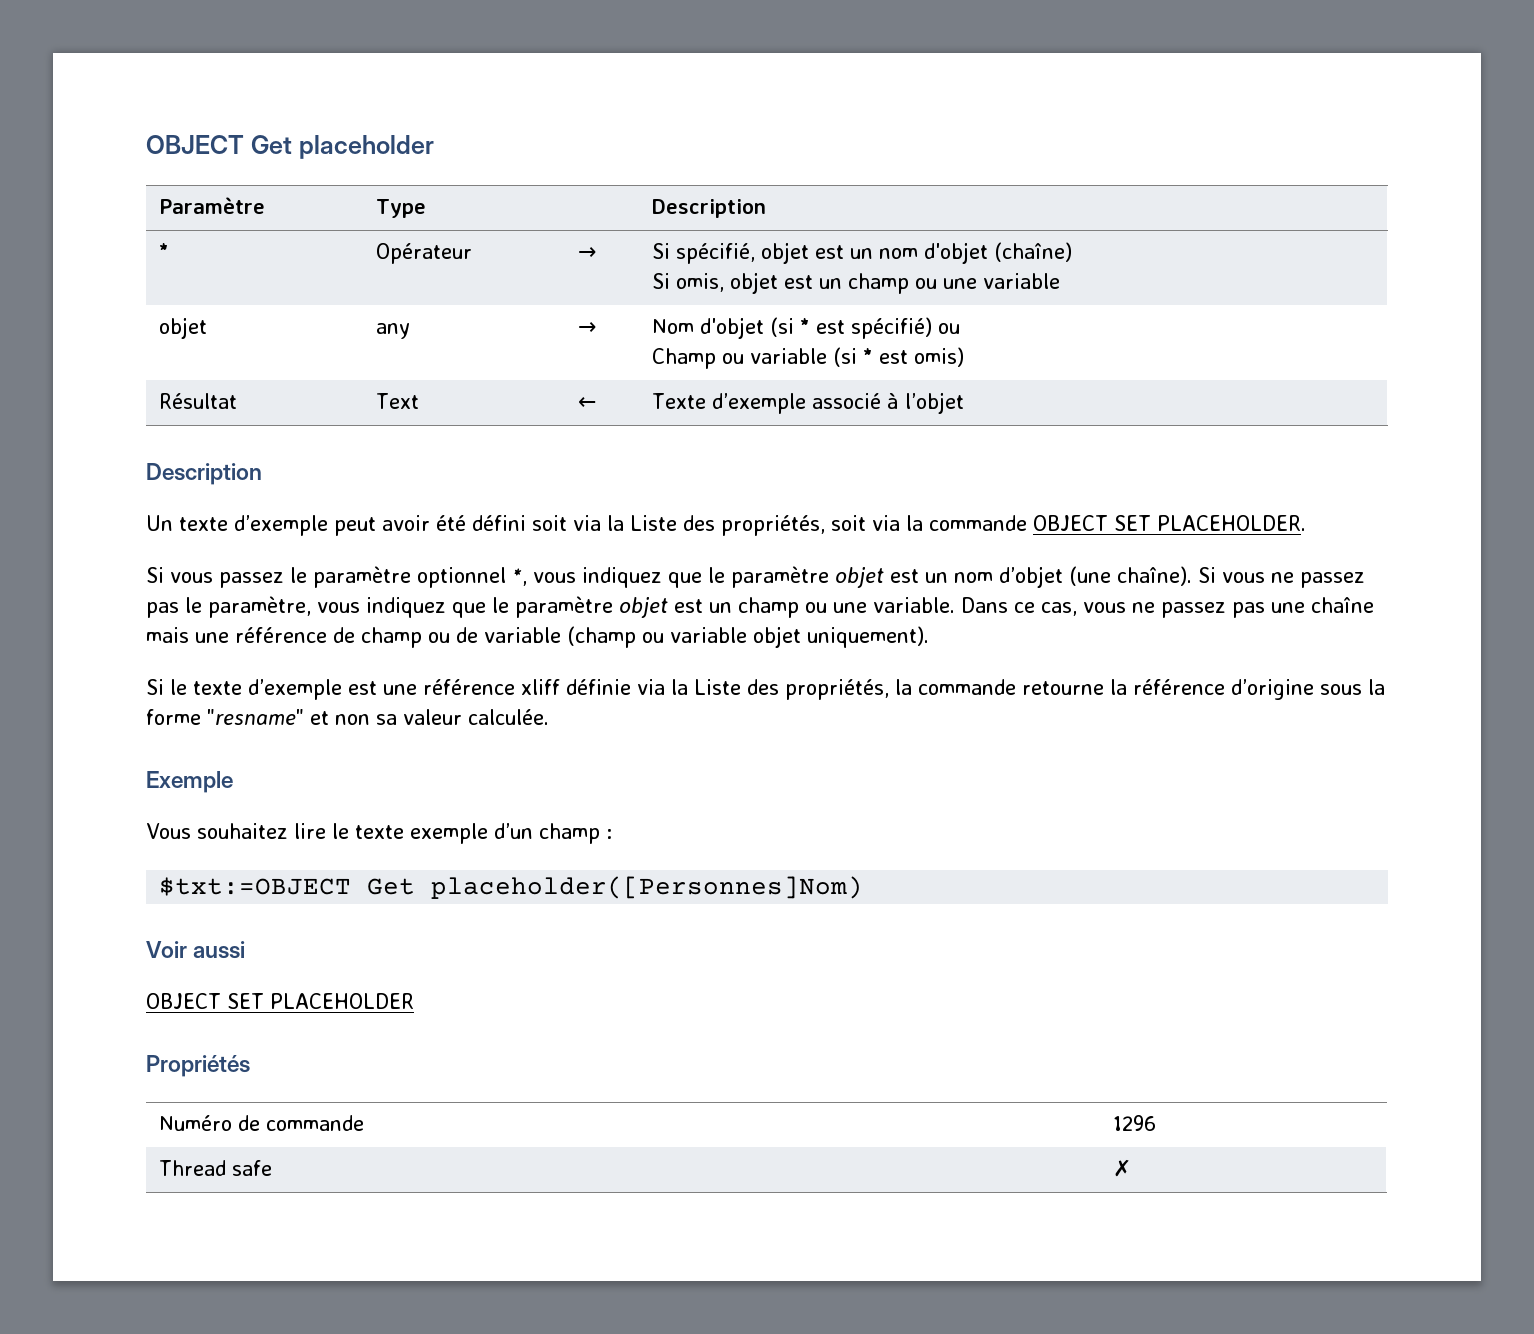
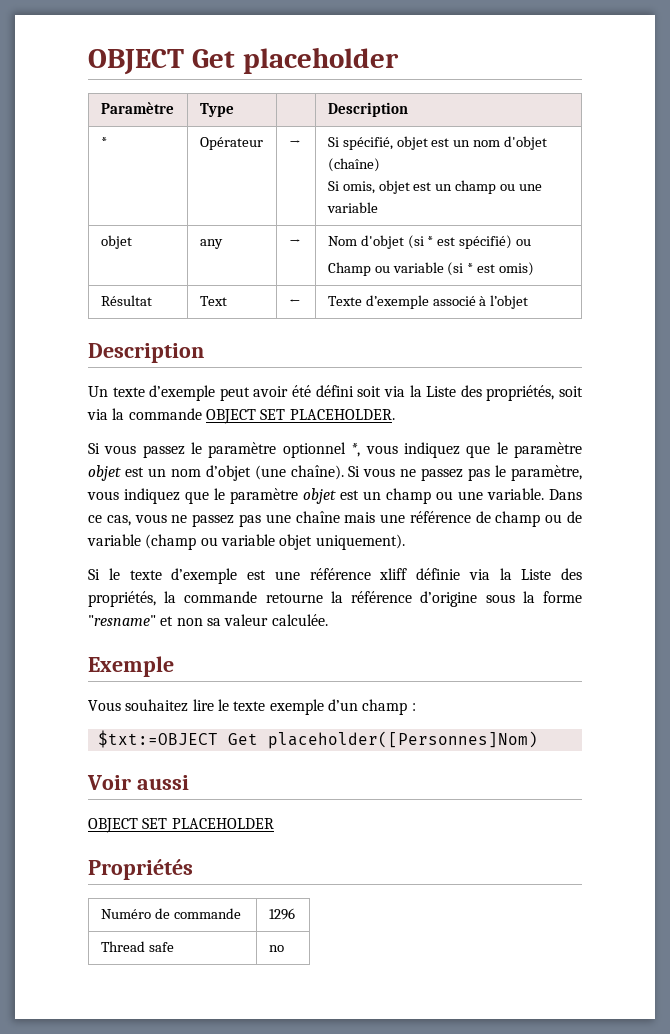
- Thread safe | ✗
+ Thread safe | no

